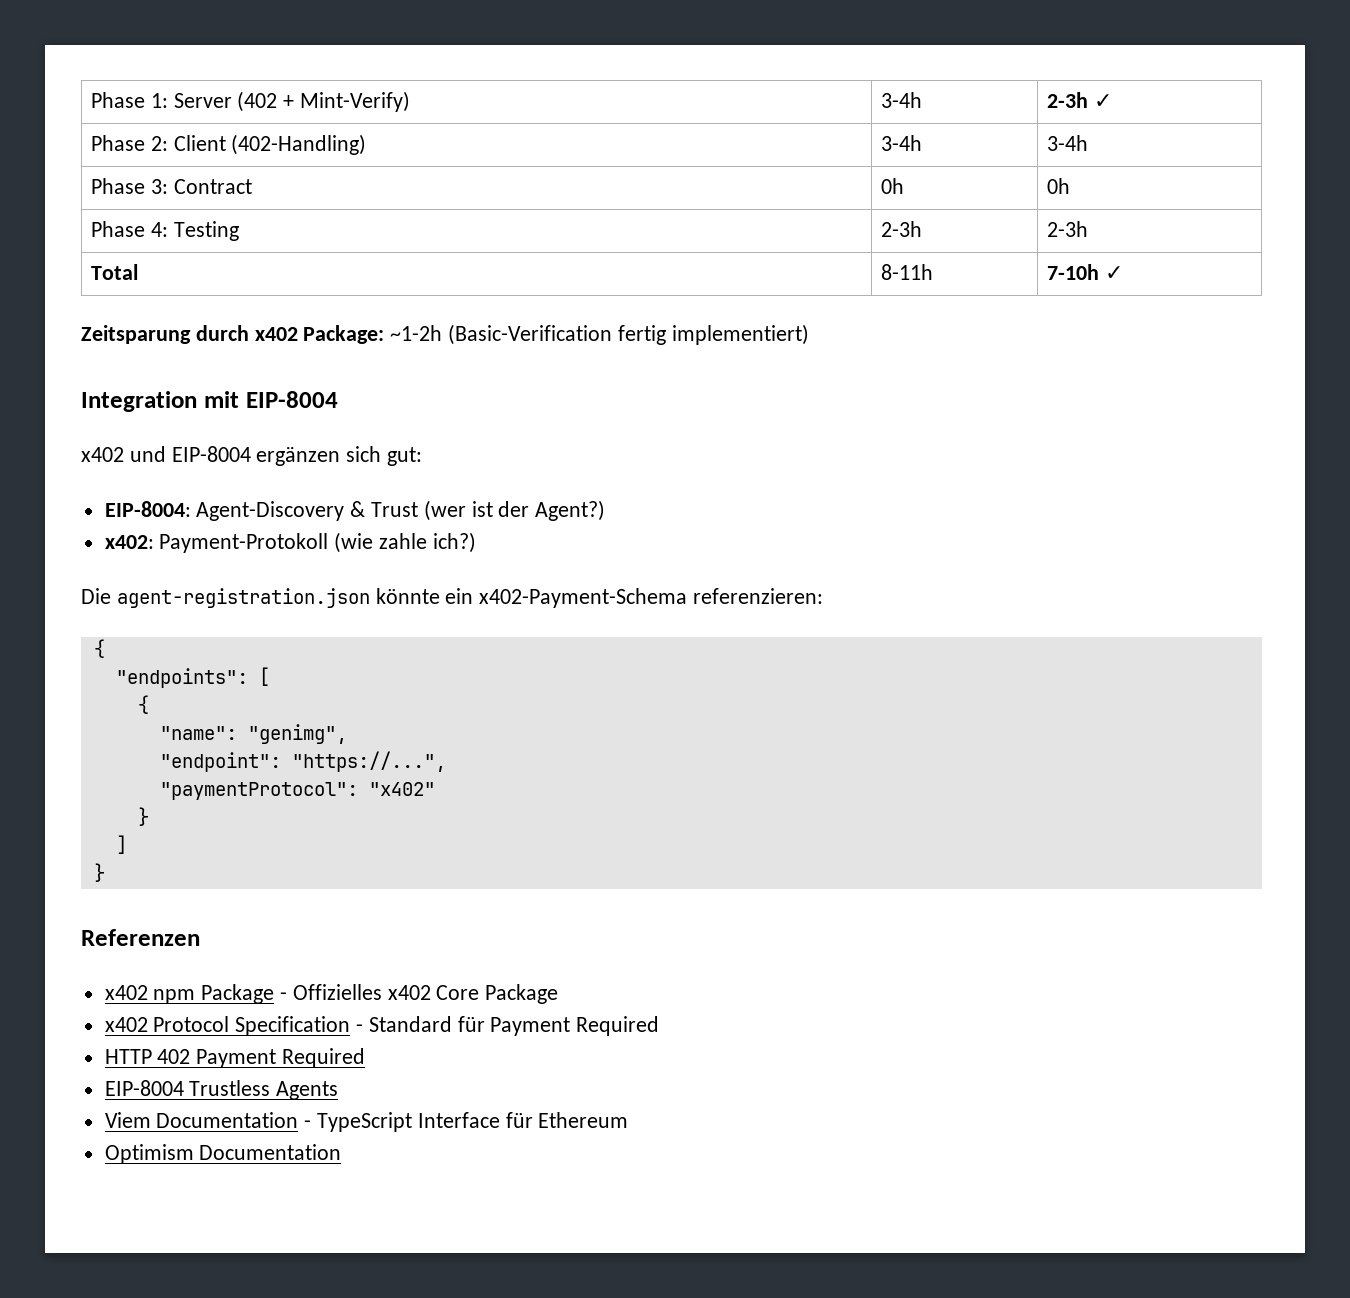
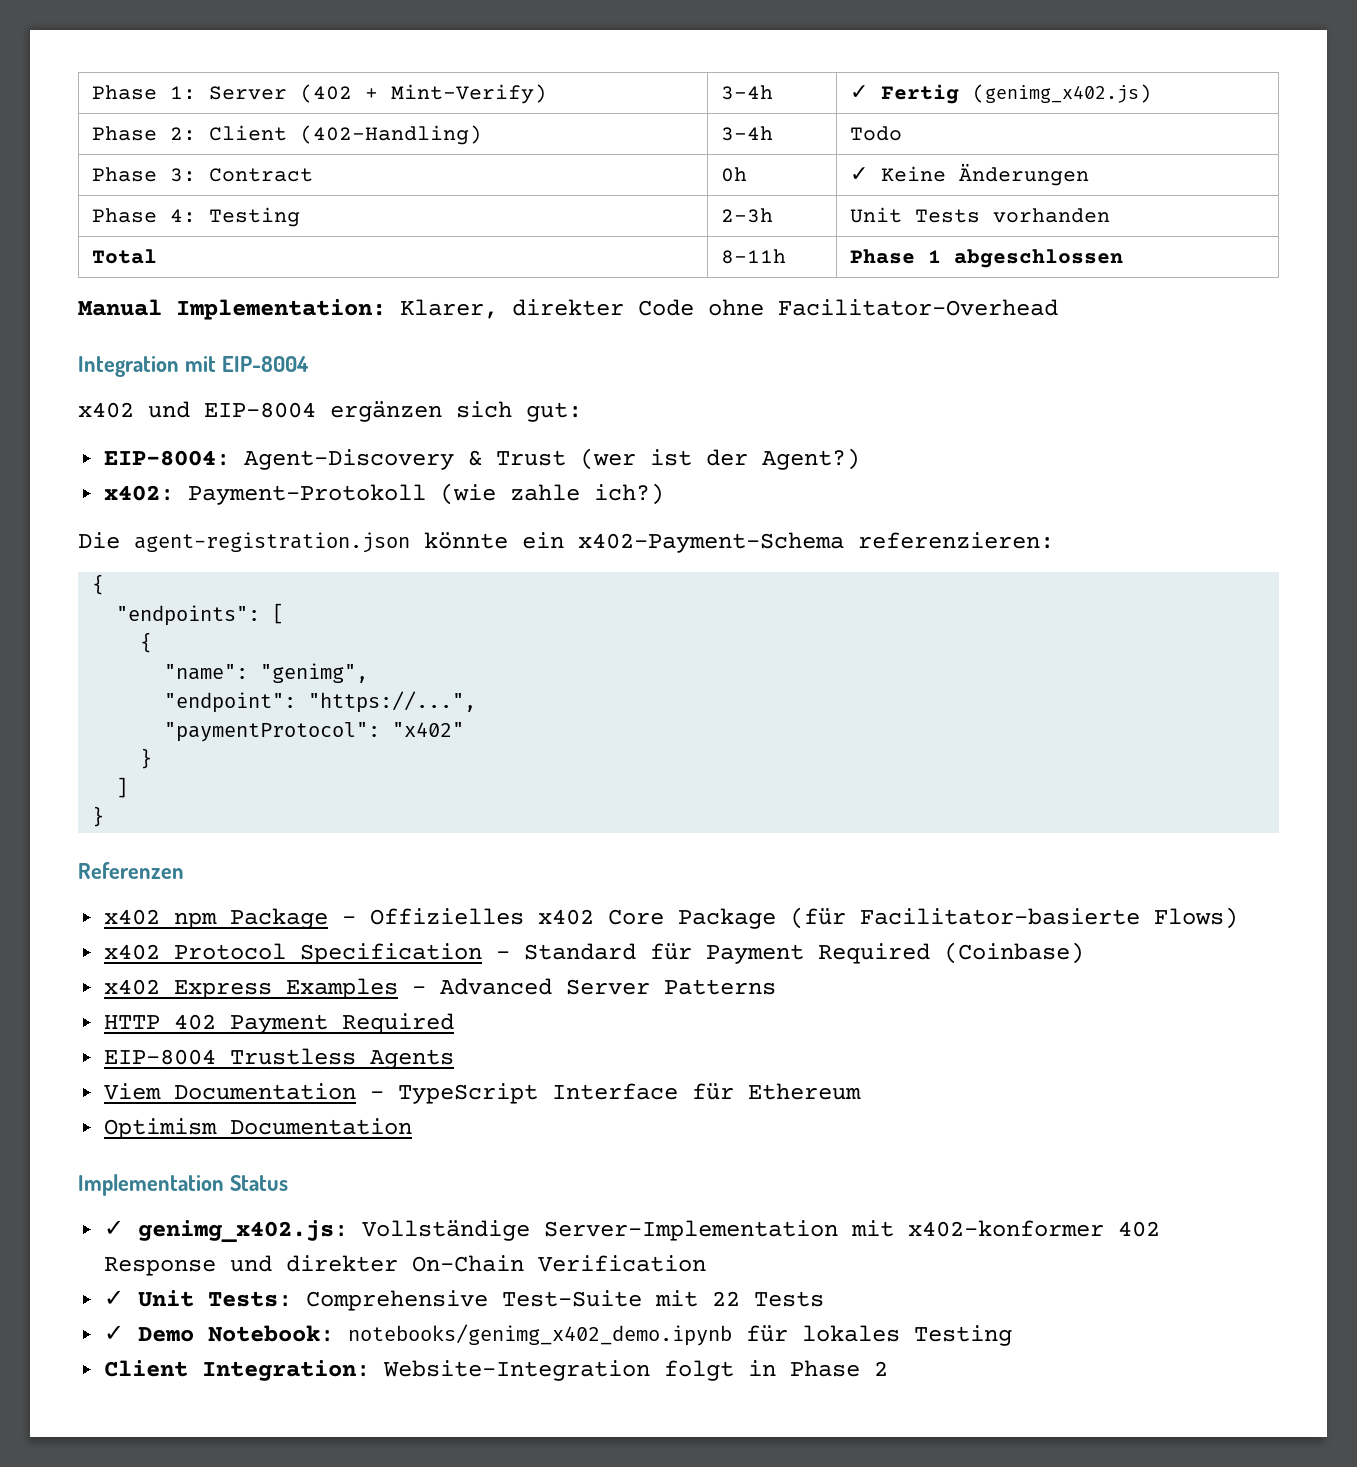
- Phase 1: Server (402 + Mint-Verify) | 3-4h | 2-3h ✓
+ Phase 1: Server (402 + Mint-Verify) | 3-4h | ✓ Fertig (genimg_x402.js)
- Phase 2: Client (402-Handling) | 3-4h | 3-4h
+ Phase 2: Client (402-Handling) | 3-4h | Todo
- Phase 3: Contract | 0h | 0h
+ Phase 3: Contract | 0h | ✓ Keine Änderungen
- Phase 4: Testing | 2-3h | 2-3h
+ Phase 4: Testing | 2-3h | Unit Tests vorhanden
- Total | 8-11h | 7-10h ✓
- Zeitsparung durch x402 Package: ~1-2h (Basic-Verification fertig implementiert)
+ Total | 8-11h | Phase 1 abgeschlossen
+ Manual Implementation: Klarer, direkter Code ohne Facilitator-Overhead
- x402 npm Package - Offizielles x402 Core Package
+ x402 npm Package - Offizielles x402 Core Package (für Facilitator-basierte Flows)
- x402 Protocol Specification - Standard für Payment Required
+ x402 Protocol Specification - Standard für Payment Required (Coinbase)
+ x402 Express Examples - Advanced Server Patterns
+ Implementation Status
+ ✓ genimg_x402.js: Vollständige Server-Implementation mit x402-konformer 402 Response und direkter On-Chain Verification
+ ✓ Unit Tests: Comprehensive Test-Suite mit 22 Tests
+ ✓ Demo Notebook: notebooks/genimg_x402_demo.ipynb für lokales Testing
+ Client Integration: Website-Integration folgt in Phase 2

